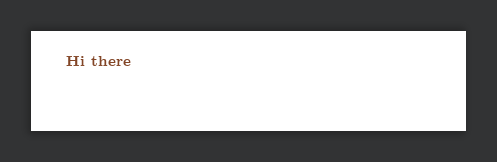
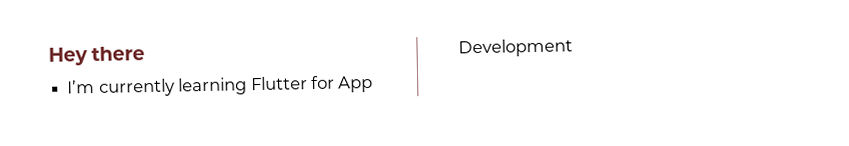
- Hi there
+ Hey there
+ I’m currently learning Flutter for App Development

